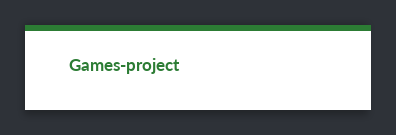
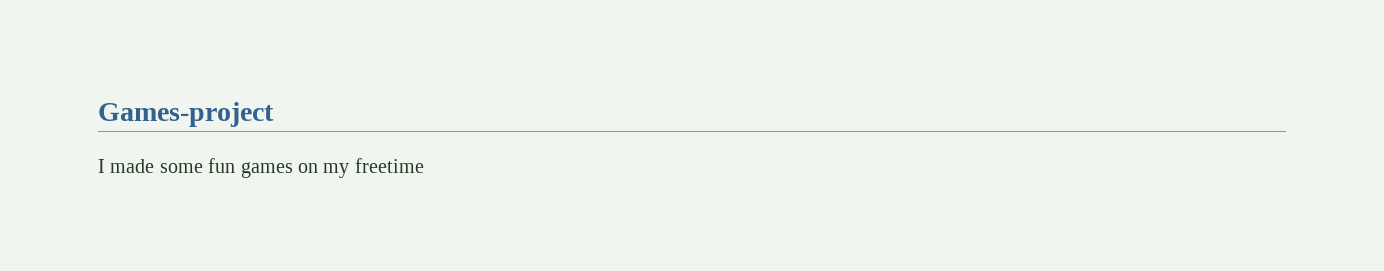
+ I made some fun games on my freetime

